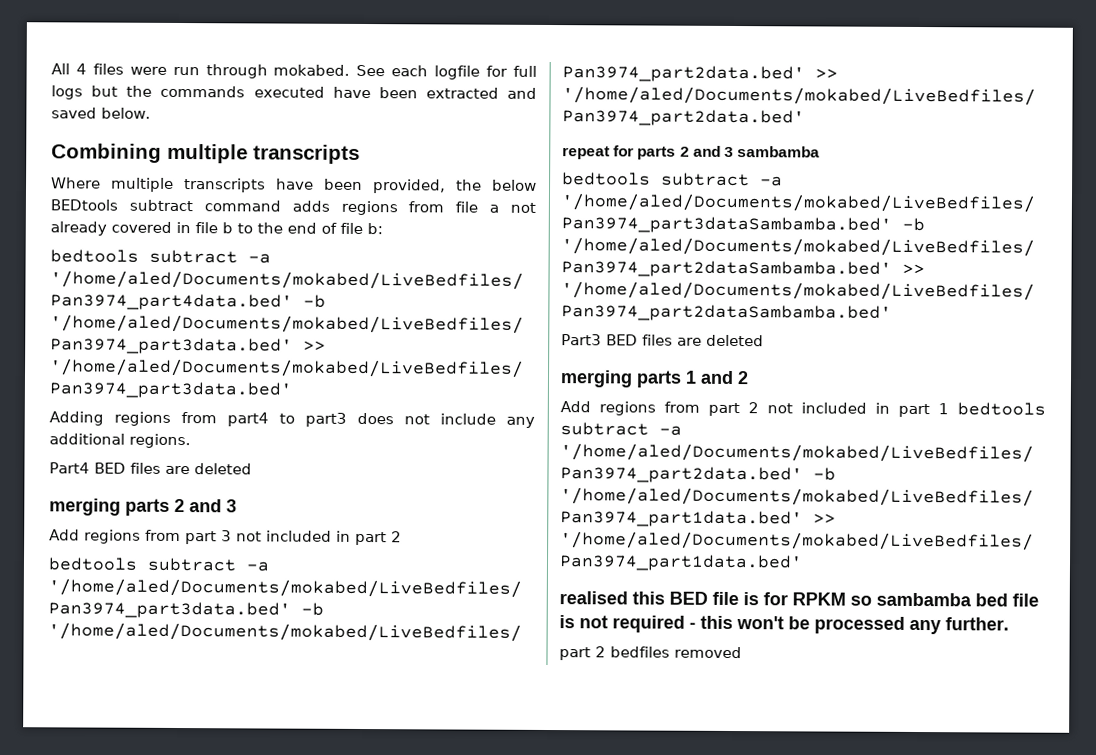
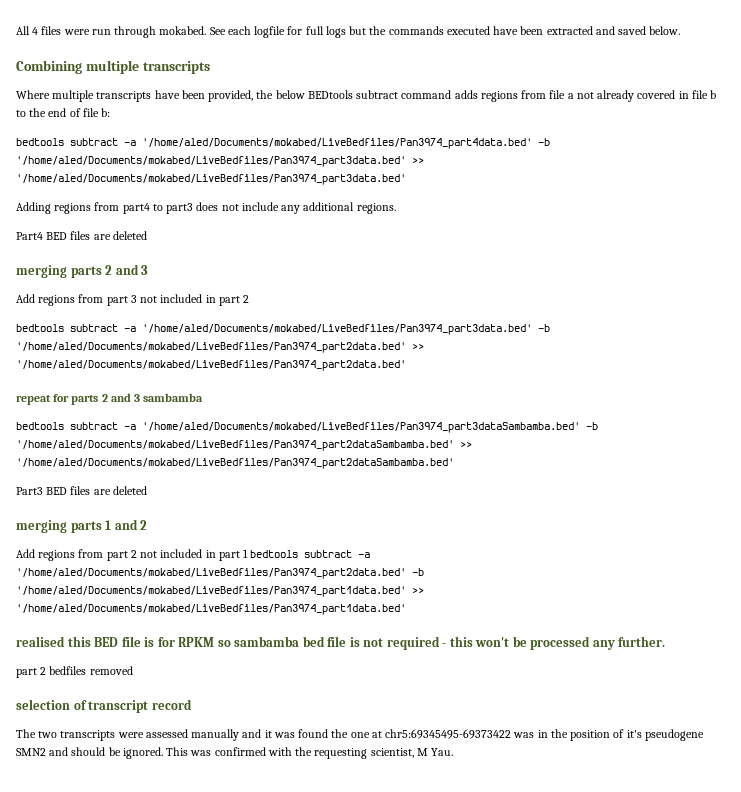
+ selection of transcript record
+ The two transcripts were assessed manually and it was found the one at chr5:69345495-69373422 was in the position of it's pseudogene SMN2 and should be ignored. This was confirmed with the requesting scientist, M Yau.

